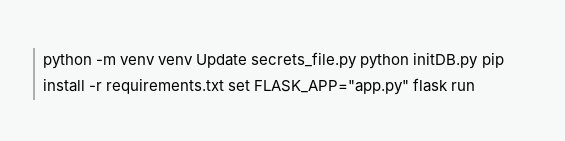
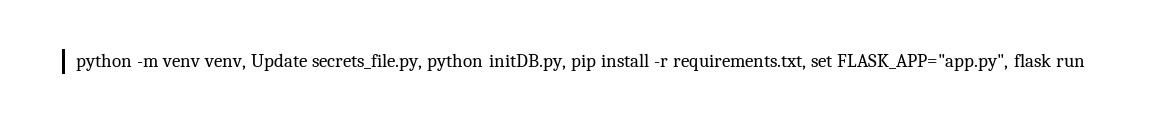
- python -m venv venv Update secrets_file.py python initDB.py pip install -r requirements.txt set FLASK_APP="app.py" flask run
+ python -m venv venv, Update secrets_file.py, python initDB.py, pip install -r requirements.txt, set FLASK_APP="app.py", flask run

